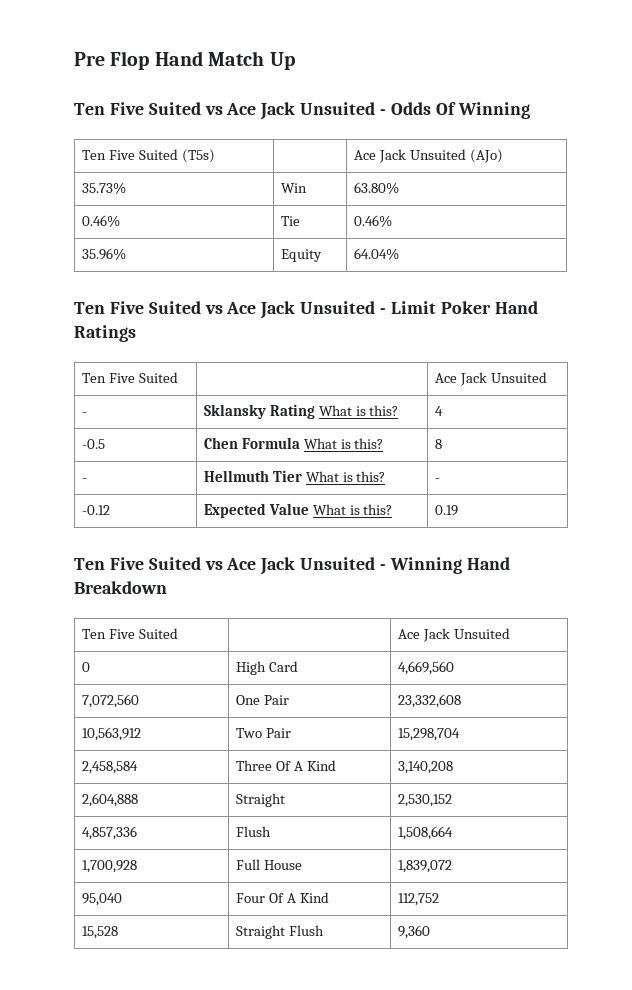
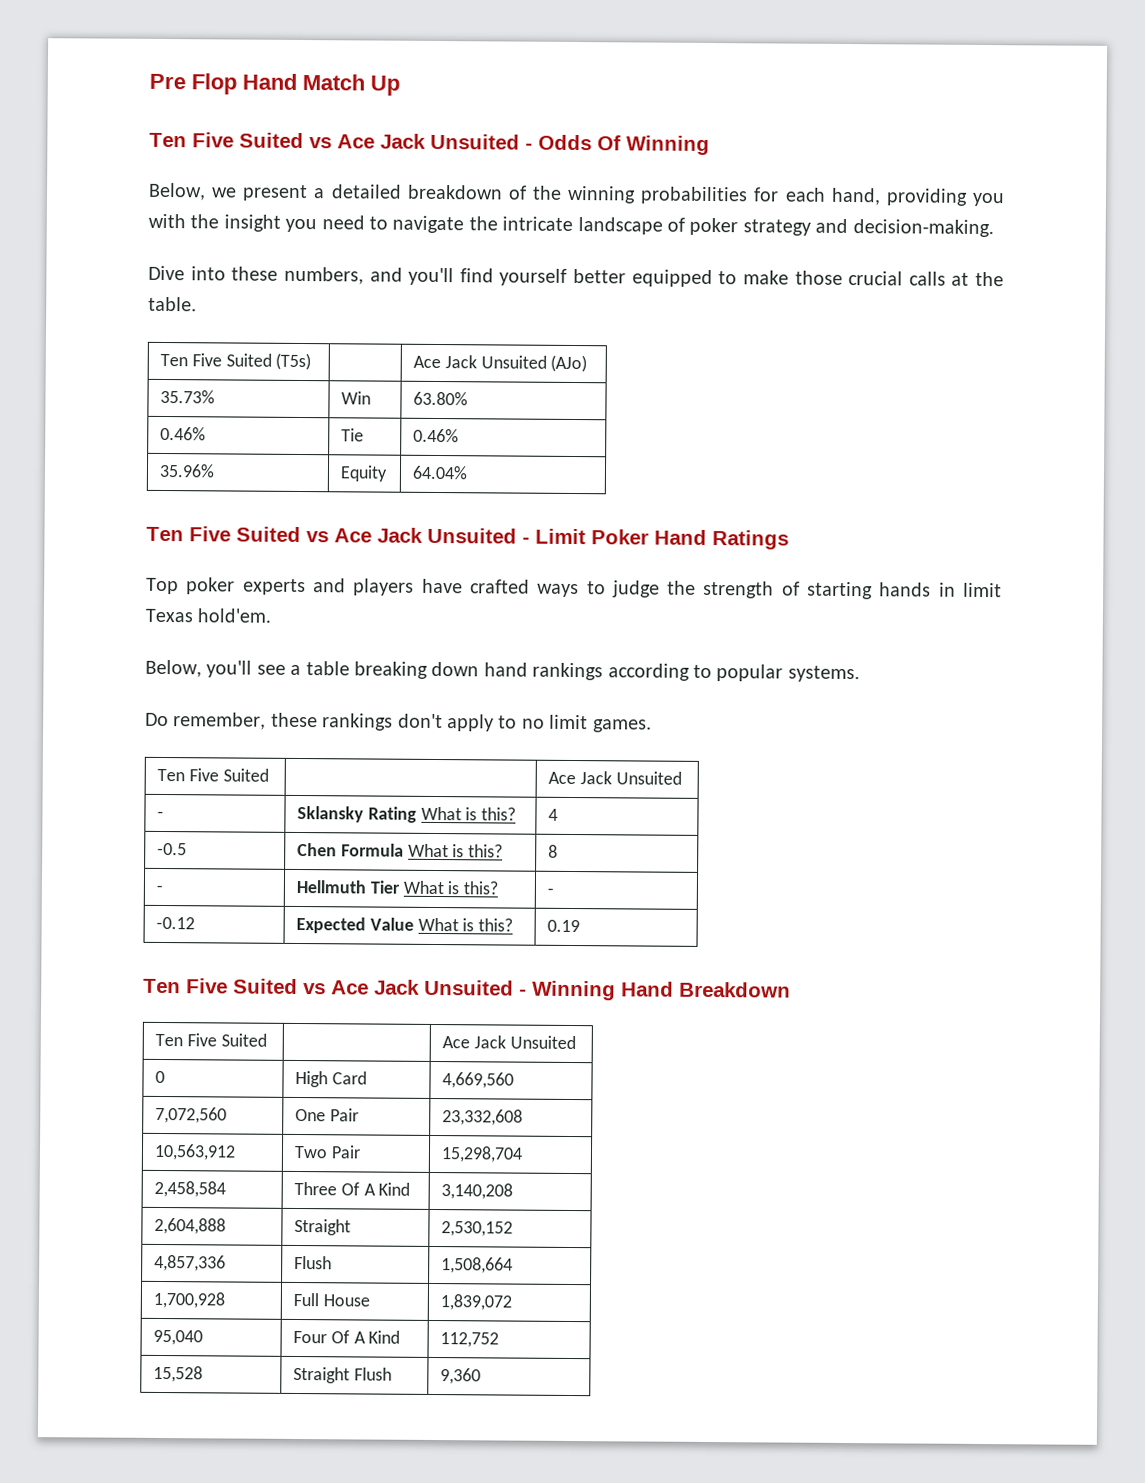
+ Below, we present a detailed breakdown of the winning probabilities for each hand, providing you with the insight you need to navigate the intricate landscape of poker strategy and decision-making.
+ Dive into these numbers, and you'll find yourself better equipped to make those crucial calls at the table.
+ Top poker experts and players have crafted ways to judge the strength of starting hands in limit Texas hold'em.
+ Below, you'll see a table breaking down hand rankings according to popular systems.
+ Do remember, these rankings don't apply to no limit games.

